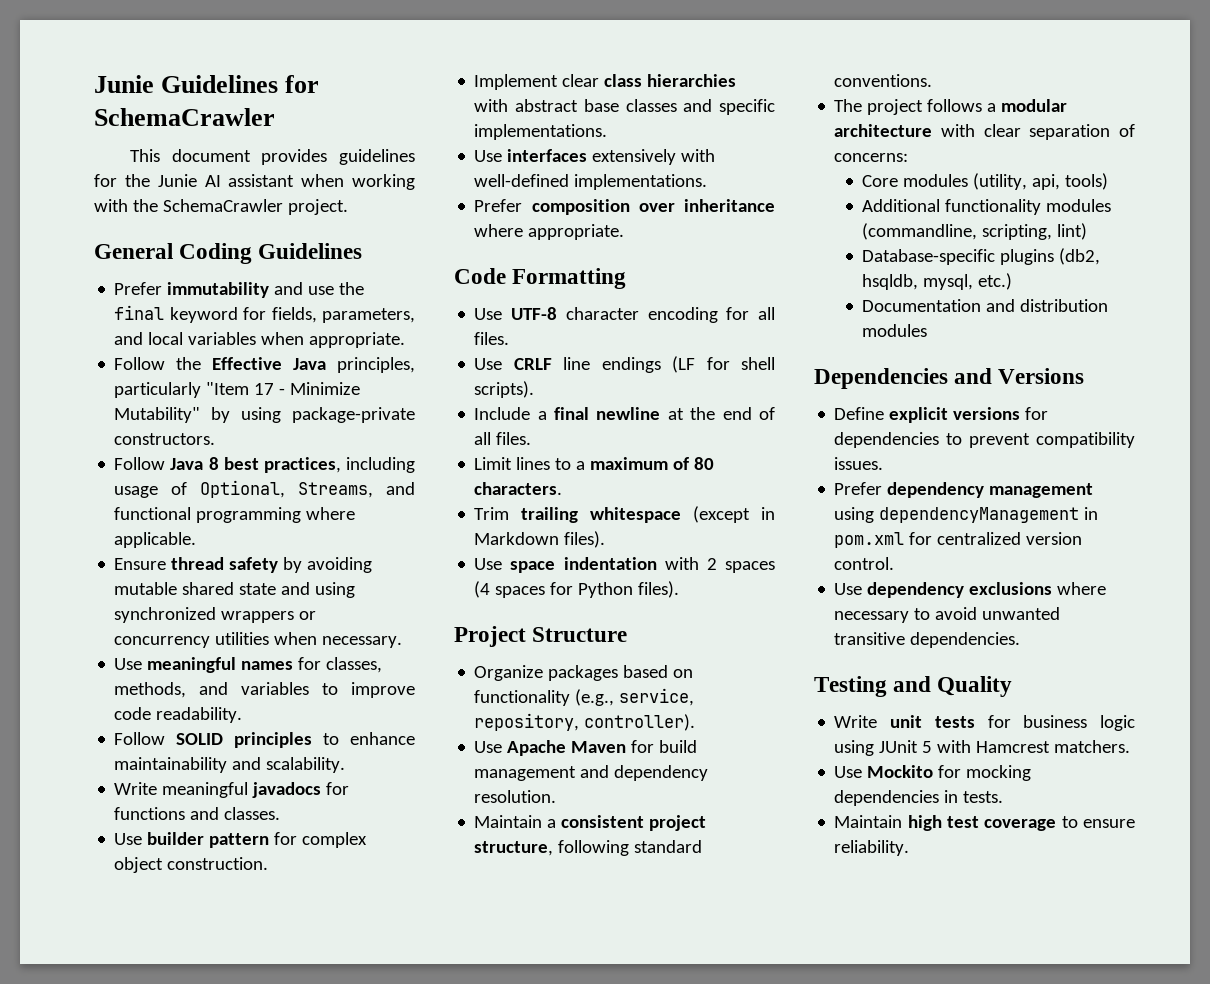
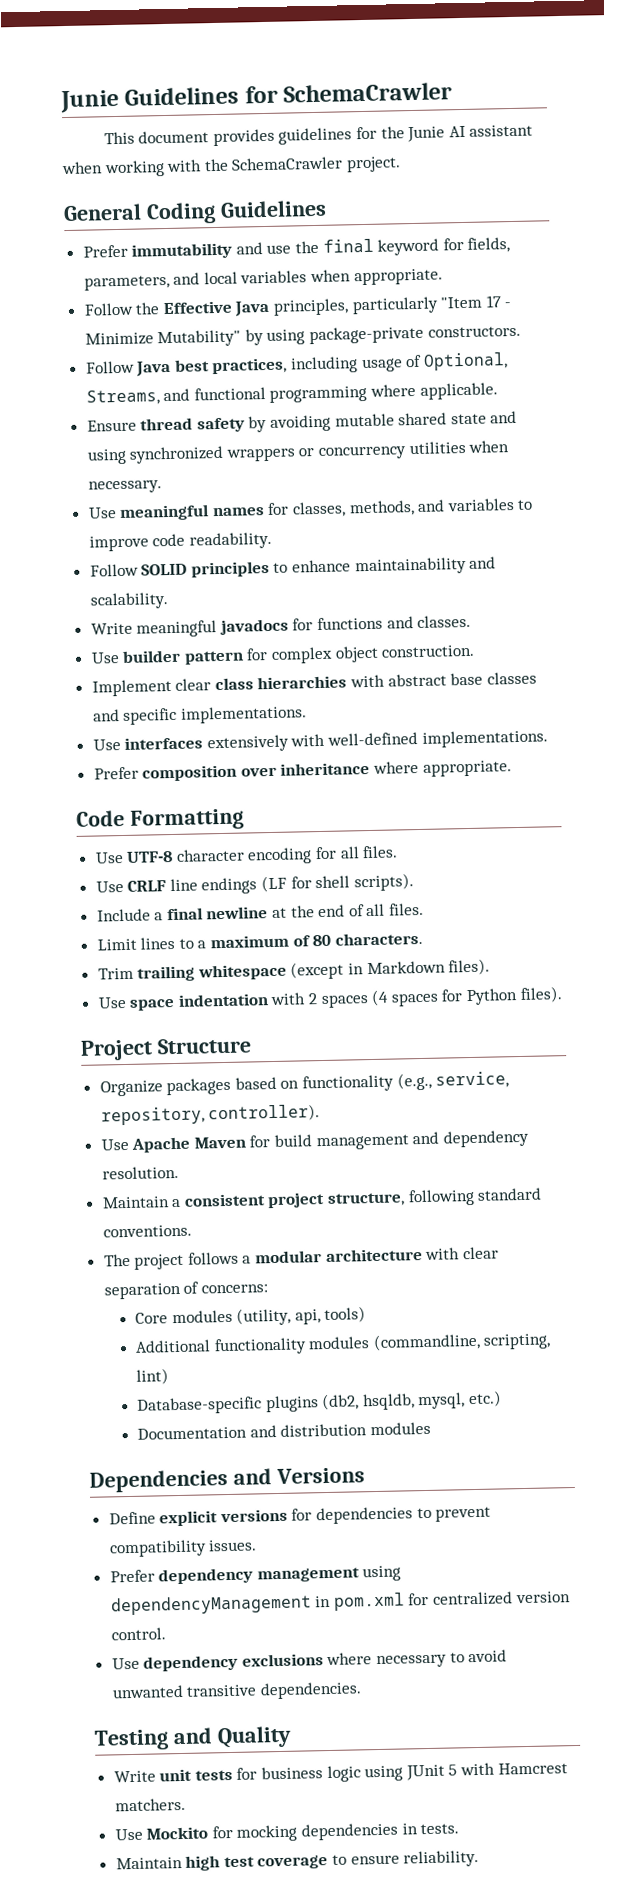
- Follow Java 8 best practices, including usage of Optional, Streams, and functional programming where applicable.
+ Follow Java best practices, including usage of Optional, Streams, and functional programming where applicable.

